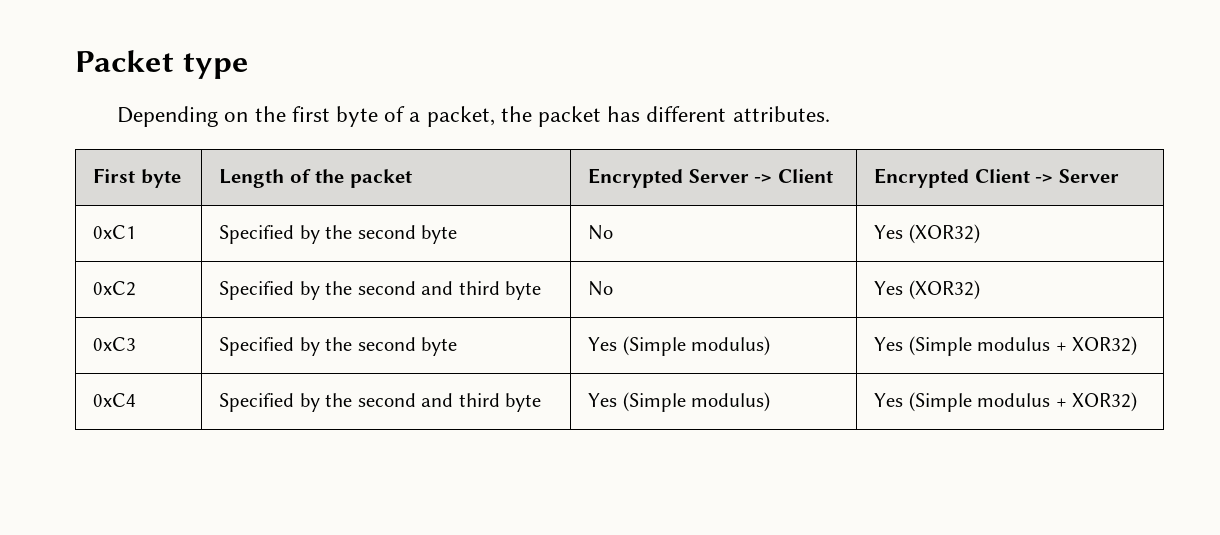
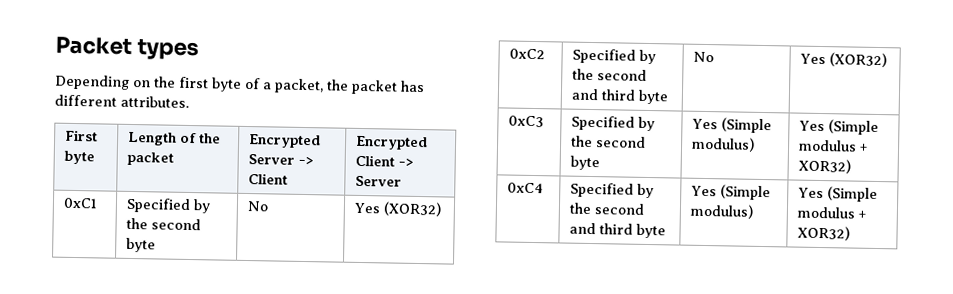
- Packet type
+ Packet types

